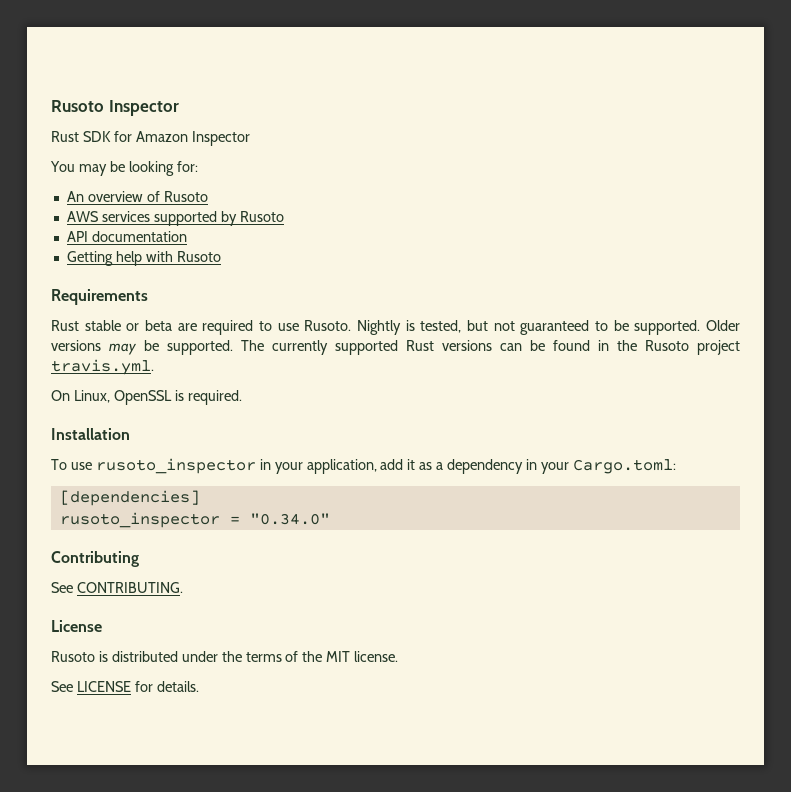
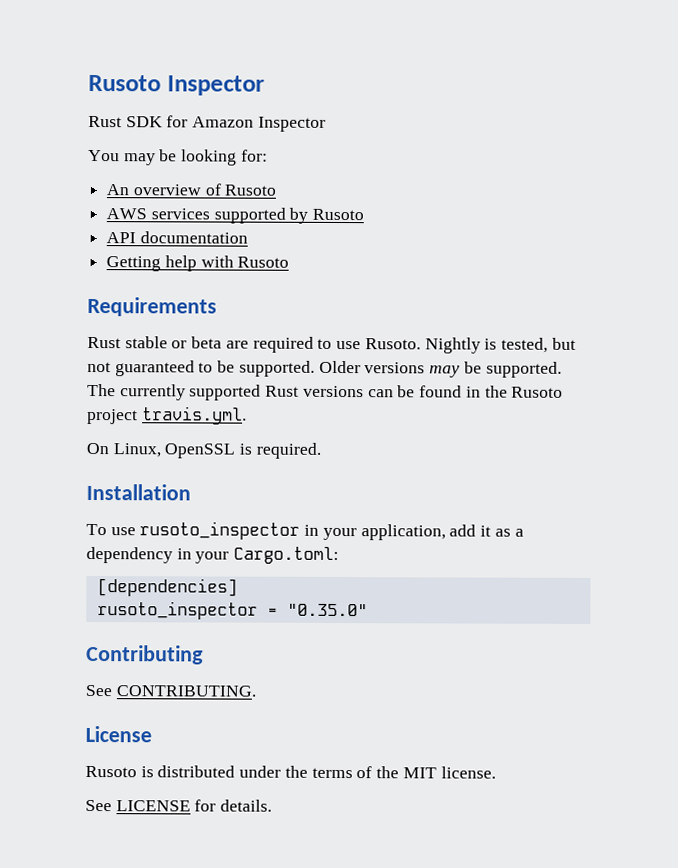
- rusoto_inspector = "0.34.0"
+ rusoto_inspector = "0.35.0"

